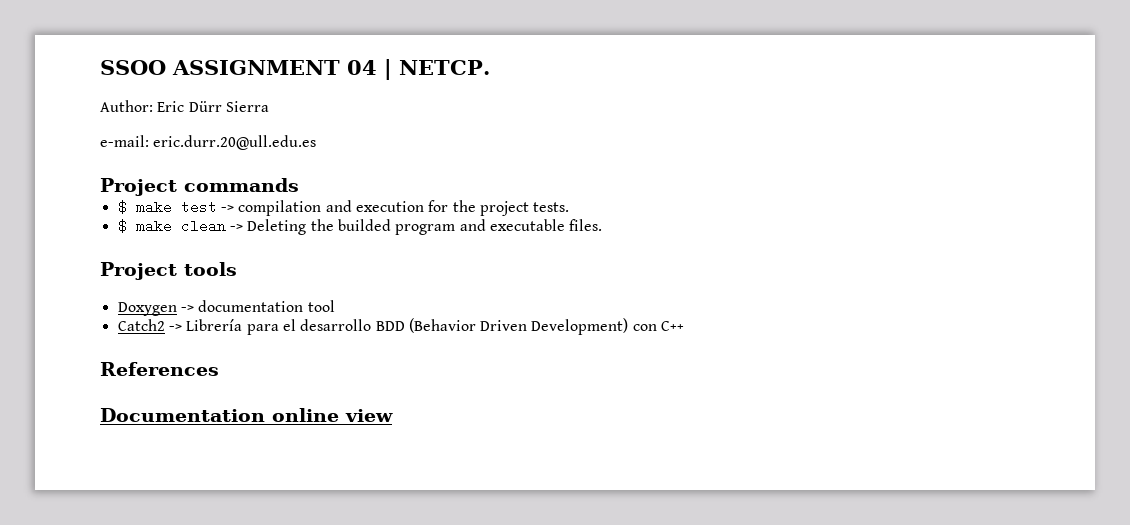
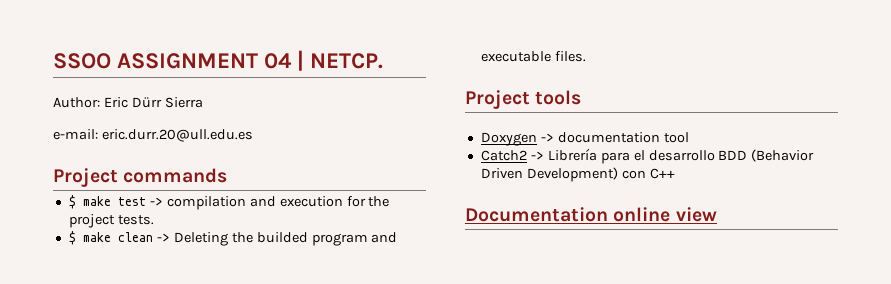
- References

